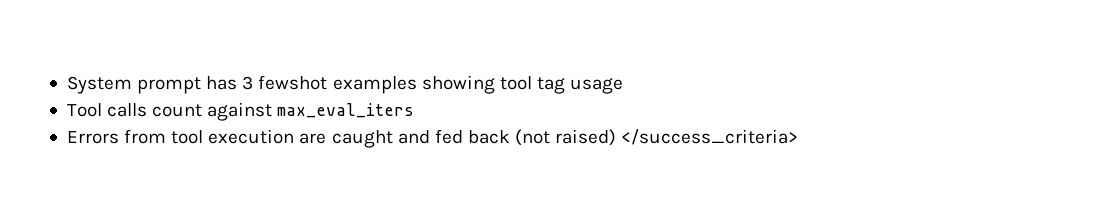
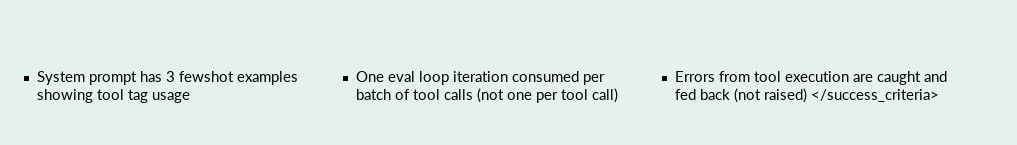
- Tool calls count against max_eval_iters
+ One eval loop iteration consumed per batch of tool calls (not one per tool call)

